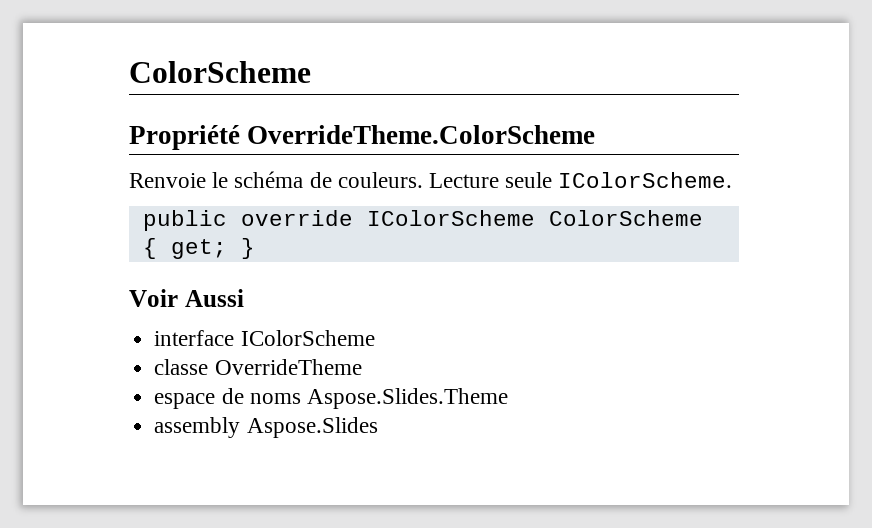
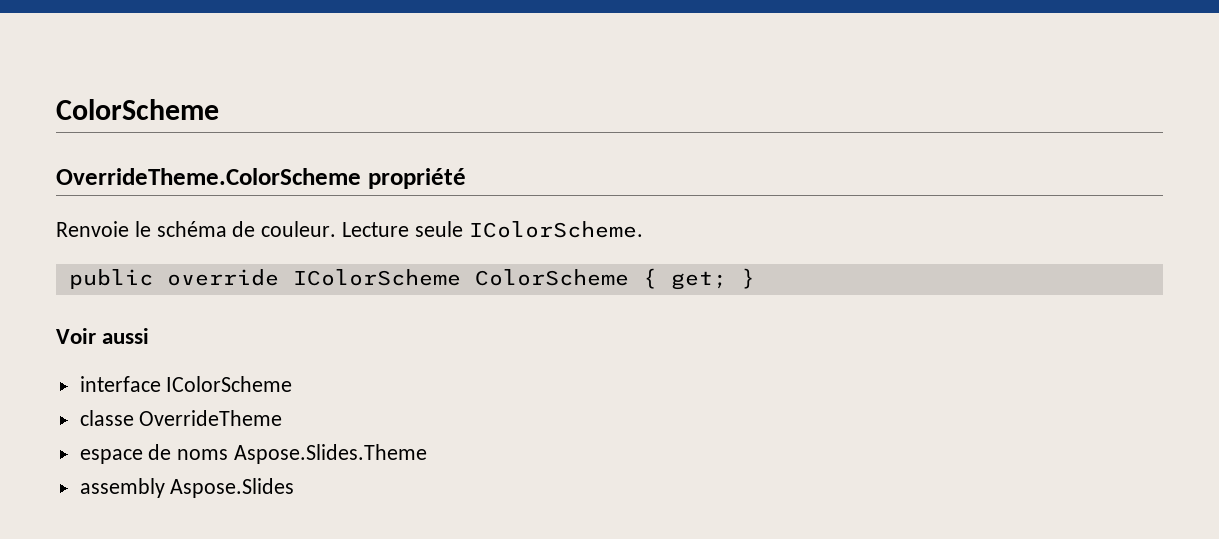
- Propriété OverrideTheme.ColorScheme
+ OverrideTheme.ColorScheme propriété
- Renvoie le schéma de couleurs.
+ Renvoie le schéma de couleur.
- Voir Aussi
+ Voir aussi

